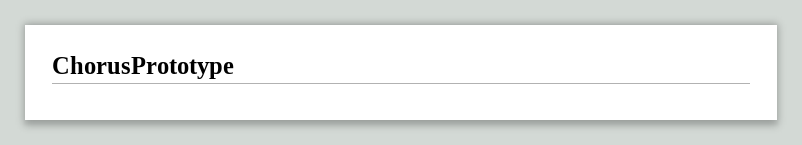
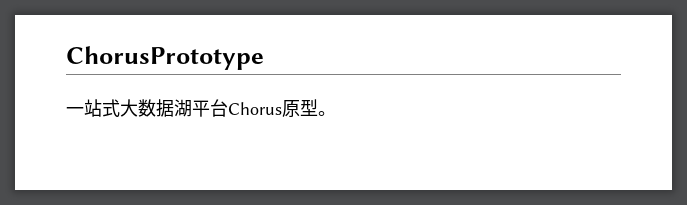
+ 一站式大数据湖平台Chorus原型。

